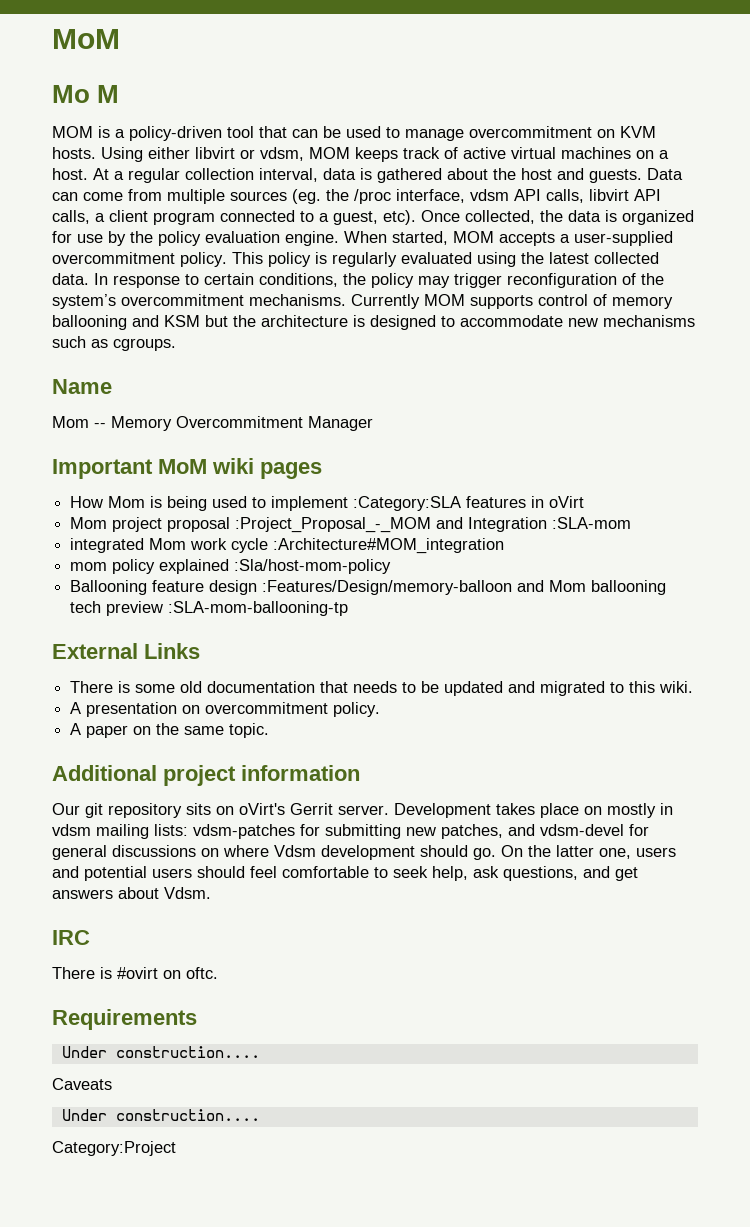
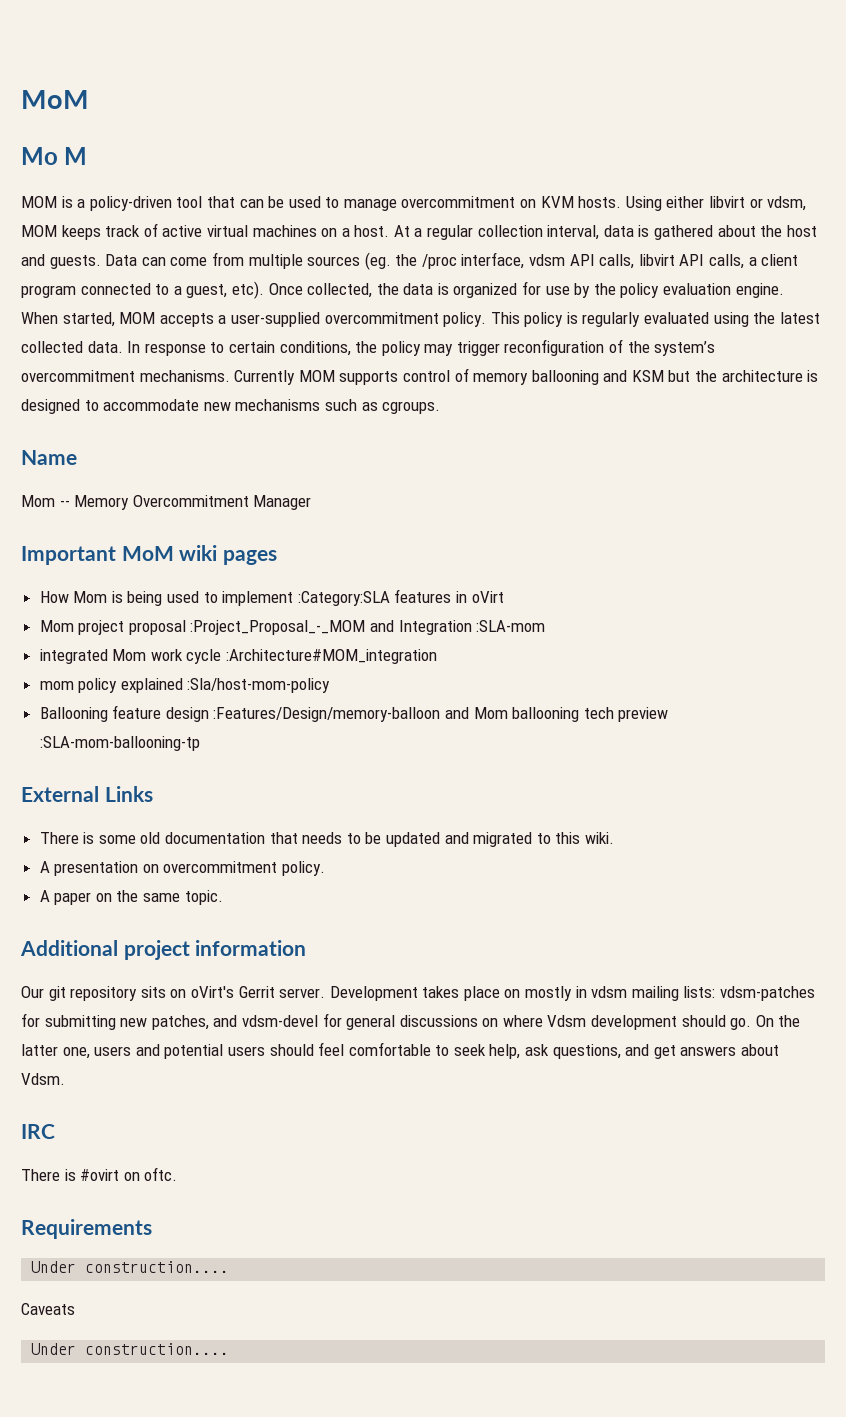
- Category:Project

